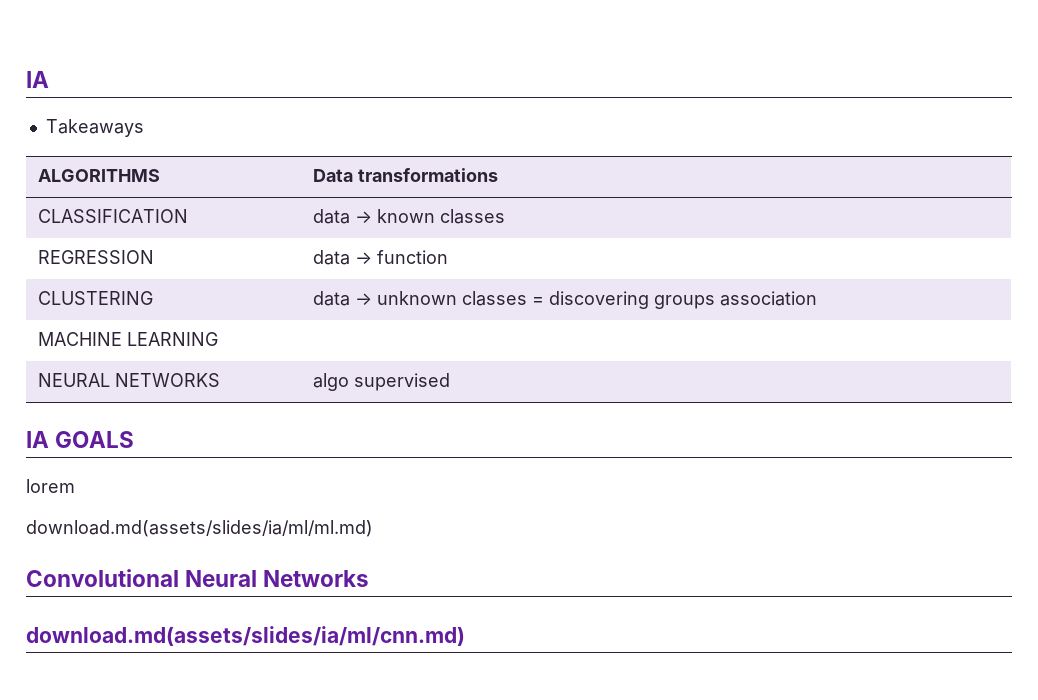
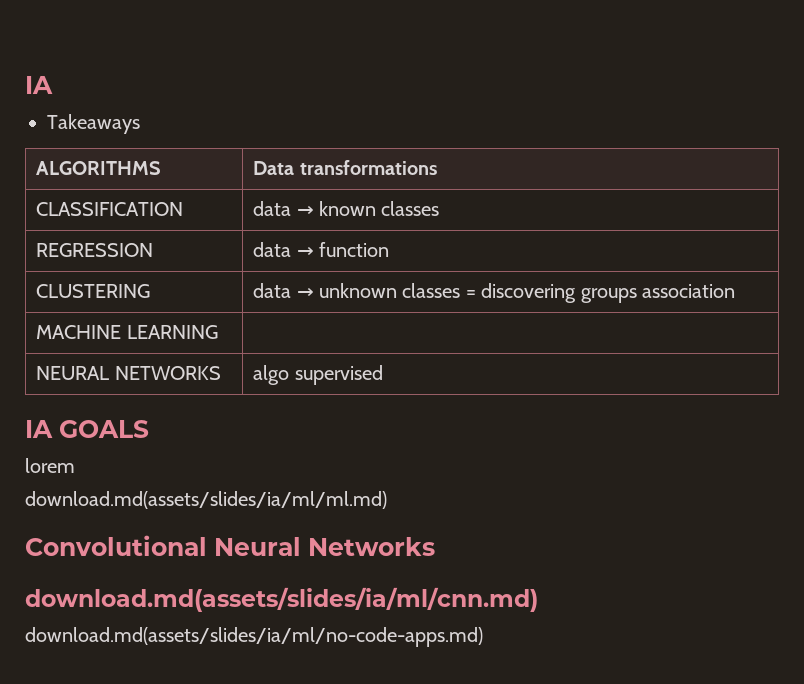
+ download.md(assets/slides/ia/ml/no-code-apps.md)

